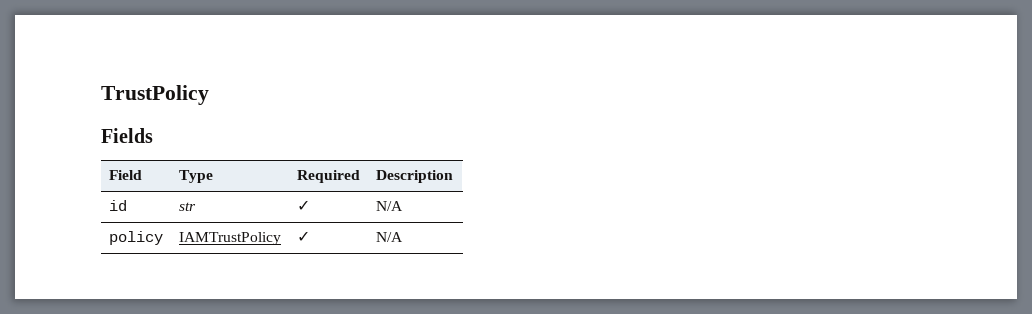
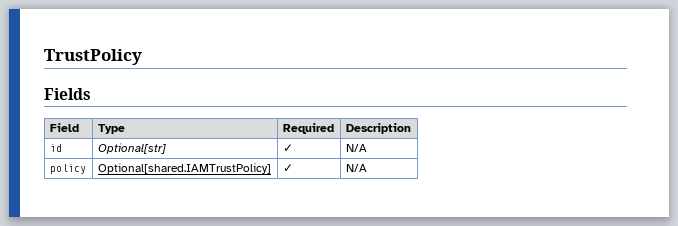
- id | str | ✓ | N/A
+ id | Optional[str] | ✓ | N/A
- policy | IAMTrustPolicy | ✓ | N/A
+ policy | Optional[shared.IAMTrustPolicy] | ✓ | N/A

